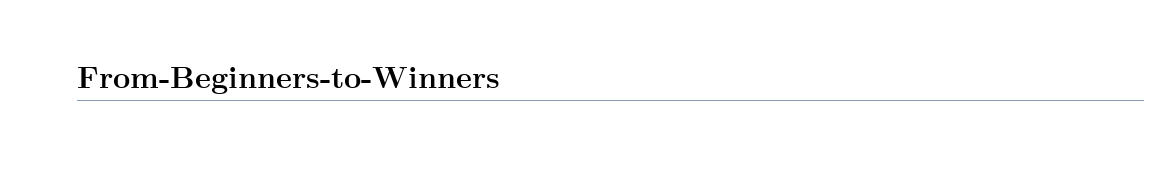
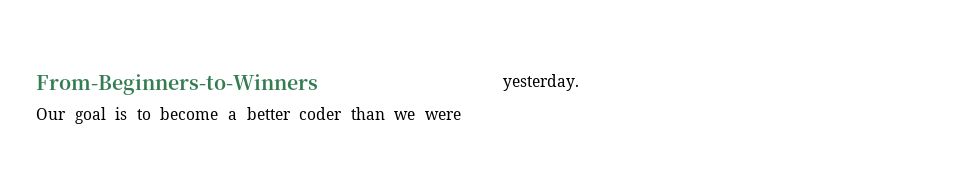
+ Our goal is to become a better coder than we were yesterday.

